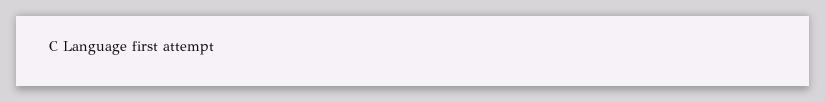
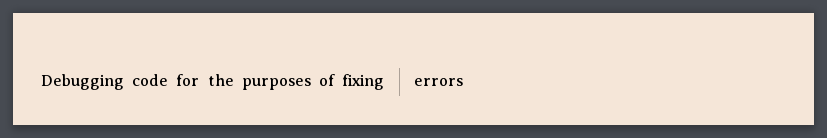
- C Language first attempt
+ Debugging code for the purposes of fixing errors

